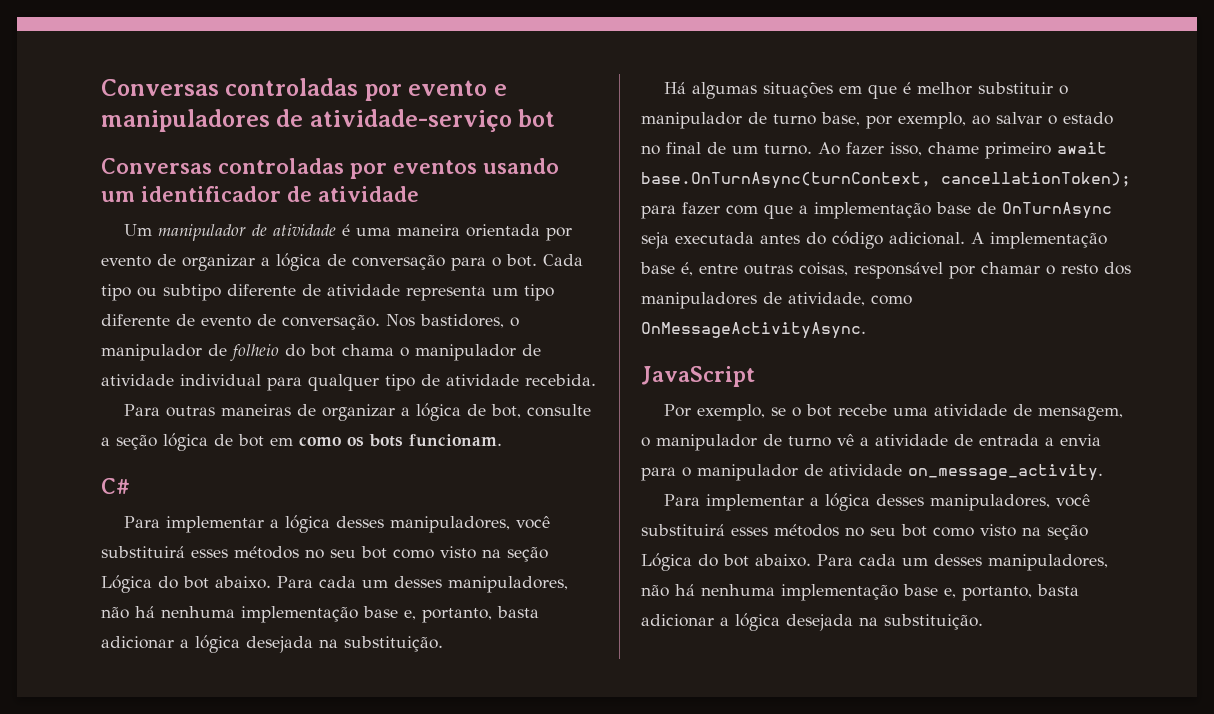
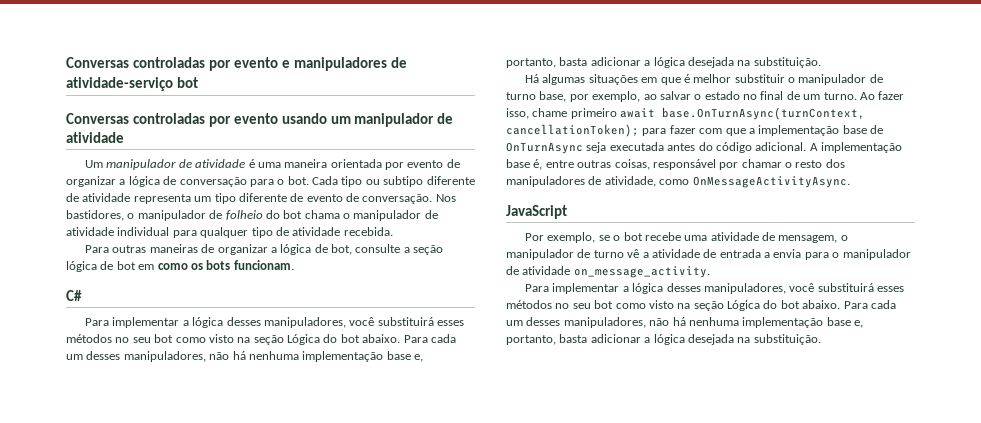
- Conversas controladas por eventos usando um identificador de atividade
+ Conversas controladas por evento usando um manipulador de atividade

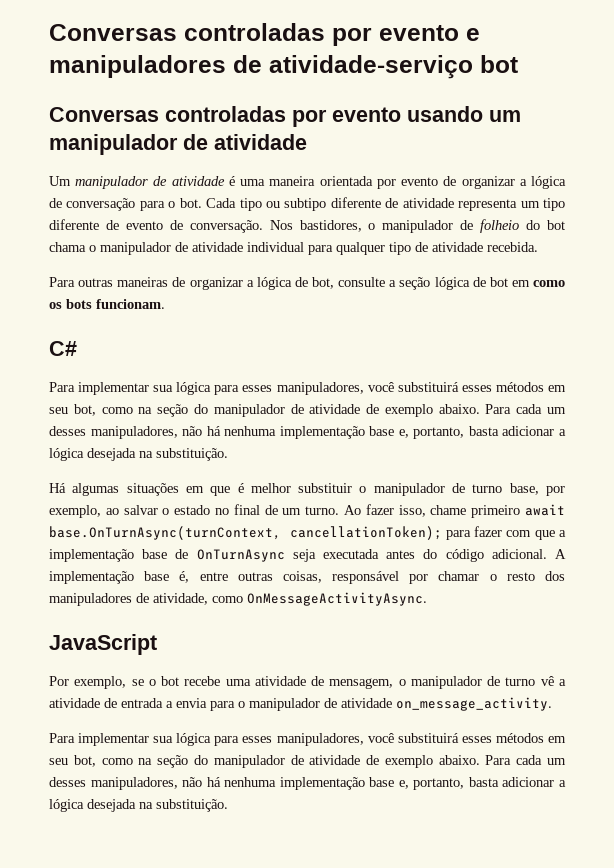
  C#
- Para implementar a lógica desses manipuladores, você substituirá esses métodos no seu bot como visto na seção Lógica do bot abaixo.
+ Para implementar sua lógica para esses manipuladores, você substituirá esses métodos em seu bot, como na seção do manipulador de atividade de exemplo abaixo.
  Por exemplo, se o bot recebe uma atividade de mensagem, o manipulador de turno vê a atividade de entrada a envia para o manipulador de atividade on_message_activity.
- Para implementar a lógica desses manipuladores, você substituirá esses métodos no seu bot como visto na seção Lógica do bot abaixo.
+ Para implementar sua lógica para esses manipuladores, você substituirá esses métodos em seu bot, como na seção do manipulador de atividade de exemplo abaixo.

